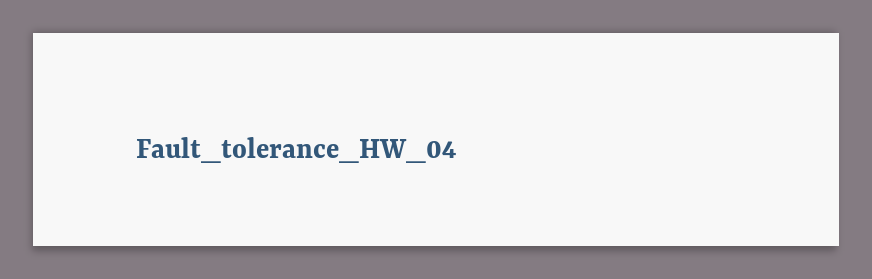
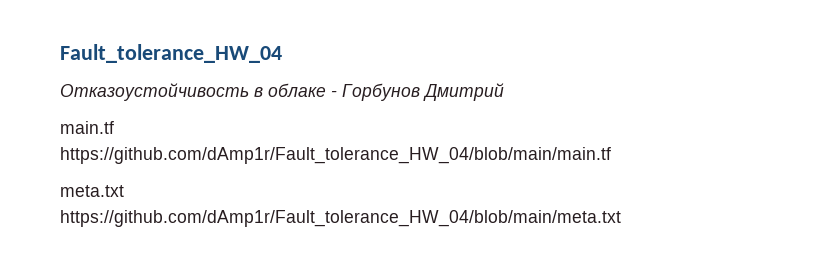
+ Отказоустойчивость в облаке - Горбунов Дмитрий
+ main.tf
+ https://github.com/dAmp1r/Fault_tolerance_HW_04/blob/main/main.tf
+ meta.txt
+ https://github.com/dAmp1r/Fault_tolerance_HW_04/blob/main/meta.txt

